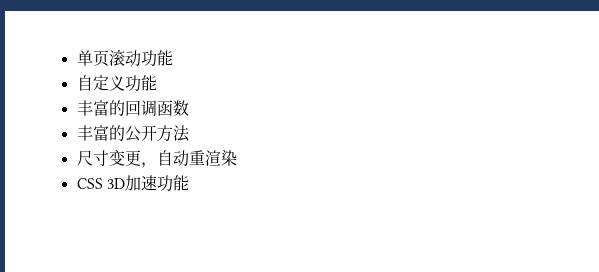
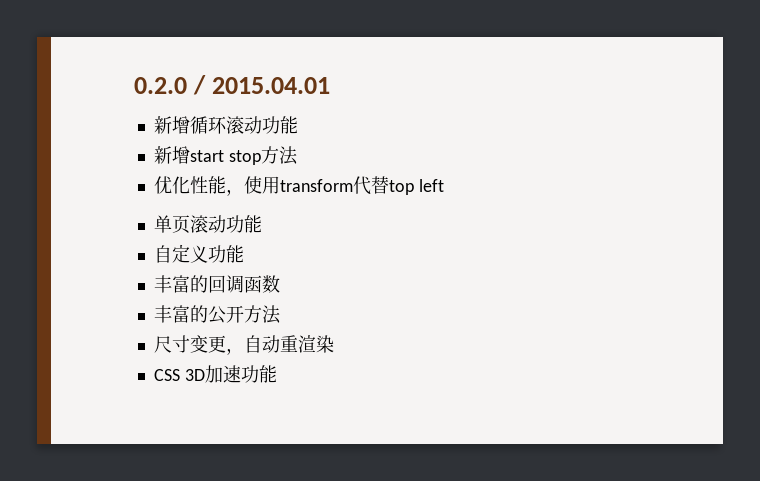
+ 0.2.0 / 2015.04.01
+ 新增循环滚动功能
+ 新增start stop方法
+ 优化性能，使用transform代替top left

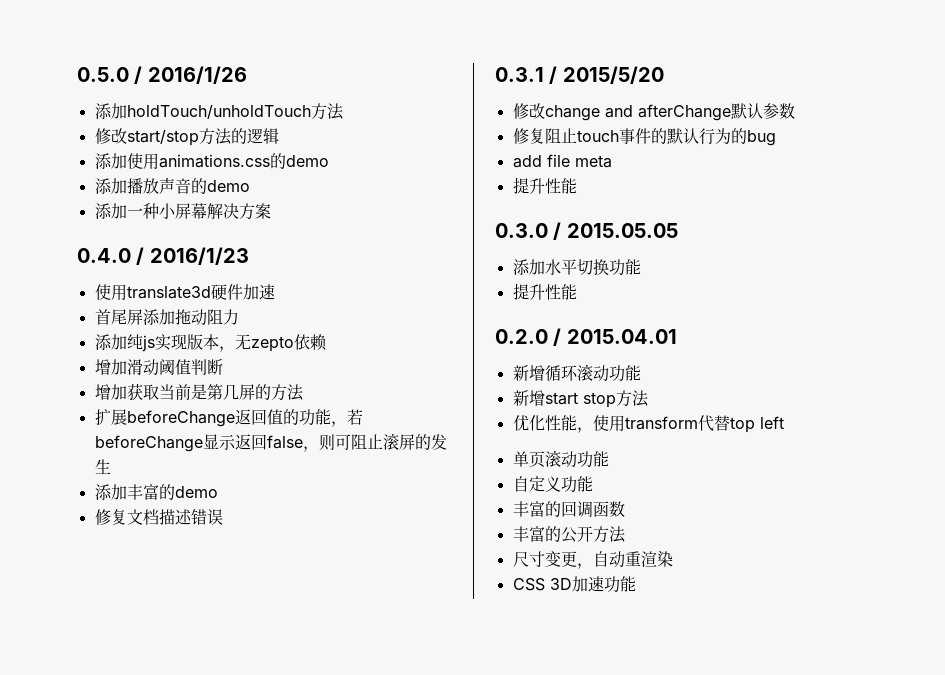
+ 0.5.0 / 2016/1/26
+ 添加holdTouch/unholdTouch方法
+ 修改start/stop方法的逻辑
+ 添加使用animations.css的demo
+ 添加播放声音的demo
+ 添加一种小屏幕解决方案
+ 0.4.0 / 2016/1/23
+ 使用translate3d硬件加速
+ 首尾屏添加拖动阻力
+ 添加纯js实现版本，无zepto依赖
+ 增加滑动阈值判断
+ 增加获取当前是第几屏的方法
+ 扩展beforeChange返回值的功能，若beforeChange显示返回false，则可阻止滚屏的发生
+ 添加丰富的demo
+ 修复文档描述错误
+ 0.3.1 / 2015/5/20
+ 修改change and afterChange默认参数
+ 修复阻止touch事件的默认行为的bug
+ add file meta
+ 提升性能
+ 0.3.0 / 2015.05.05
+ 添加水平切换功能
+ 提升性能

